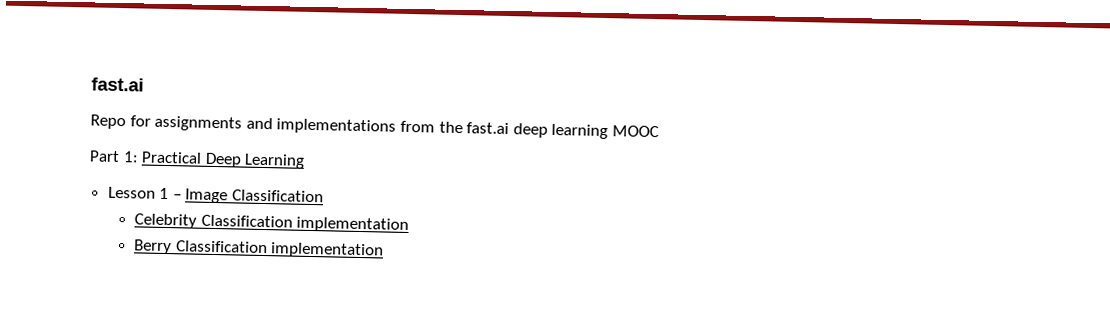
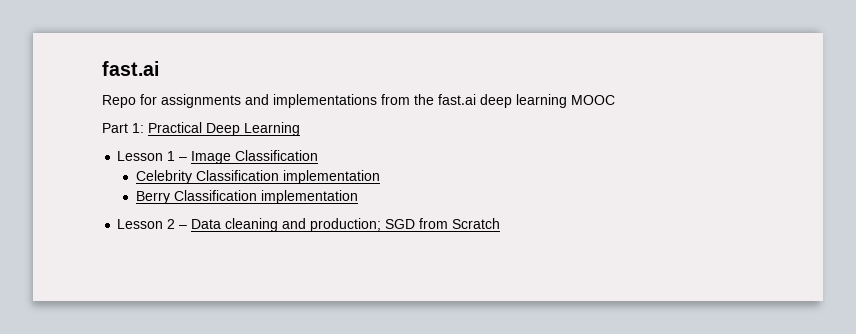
+ Lesson 2 – Data cleaning and production; SGD from Scratch

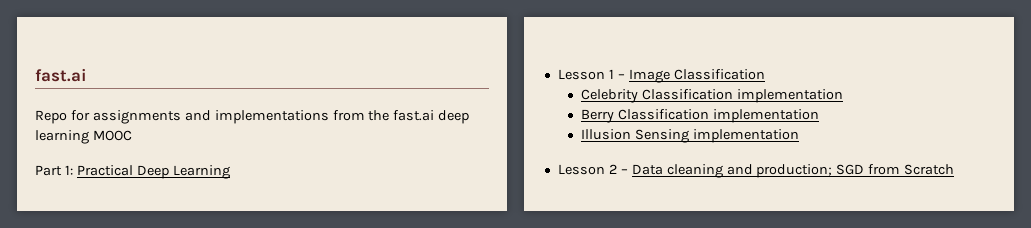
+ Illusion Sensing implementation

